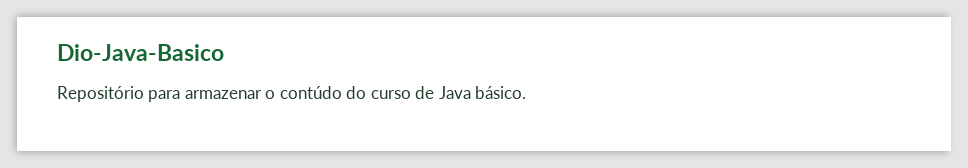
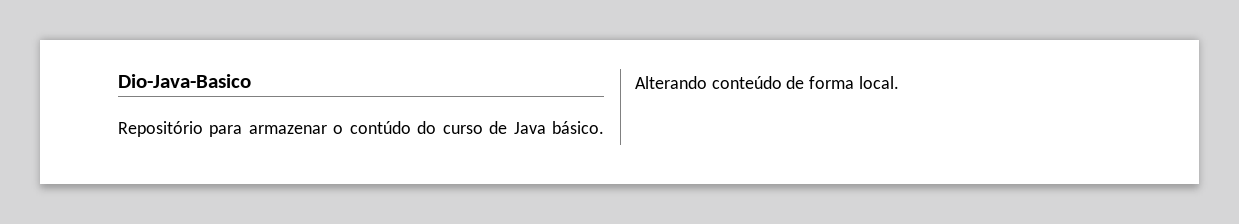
+ Alterando conteúdo de forma local.

